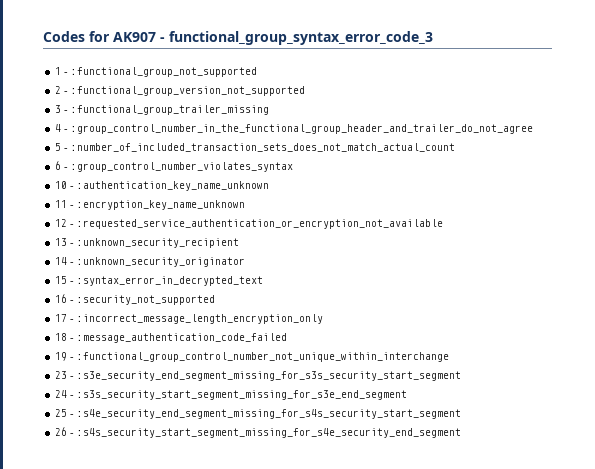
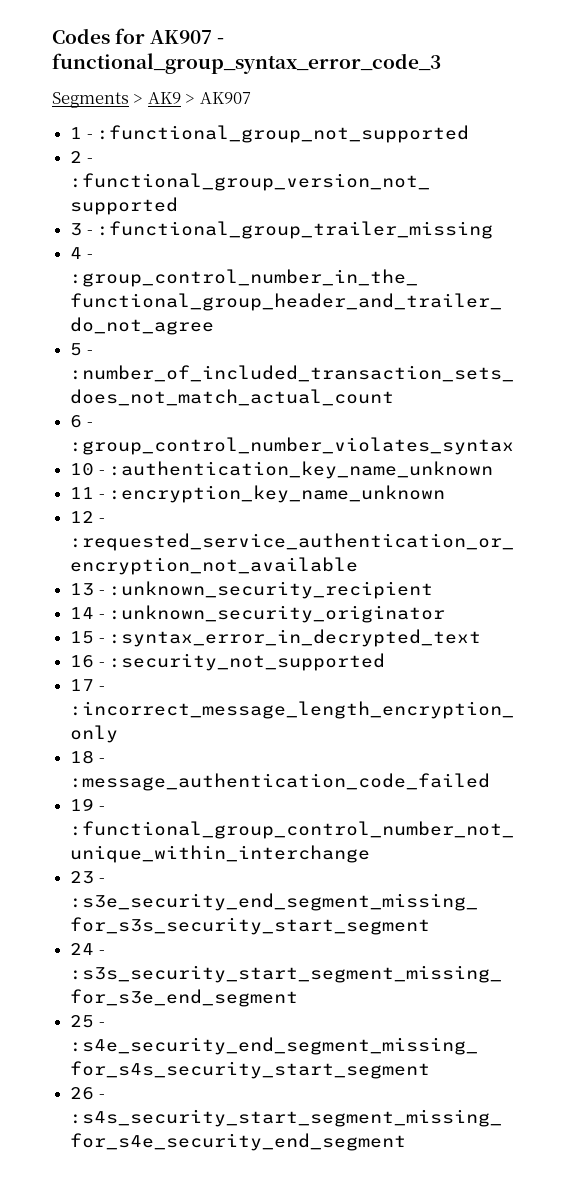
+ Segments > AK9 > AK907

